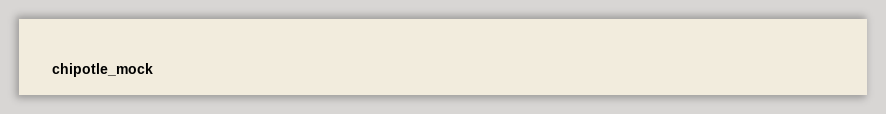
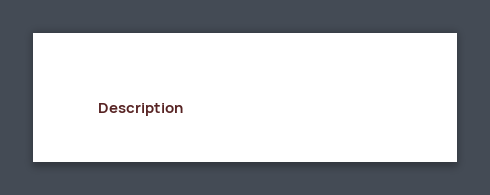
- chipotle_mock
+ Description

